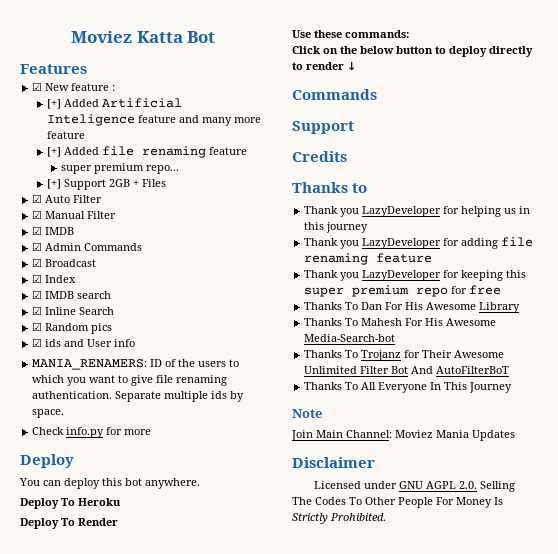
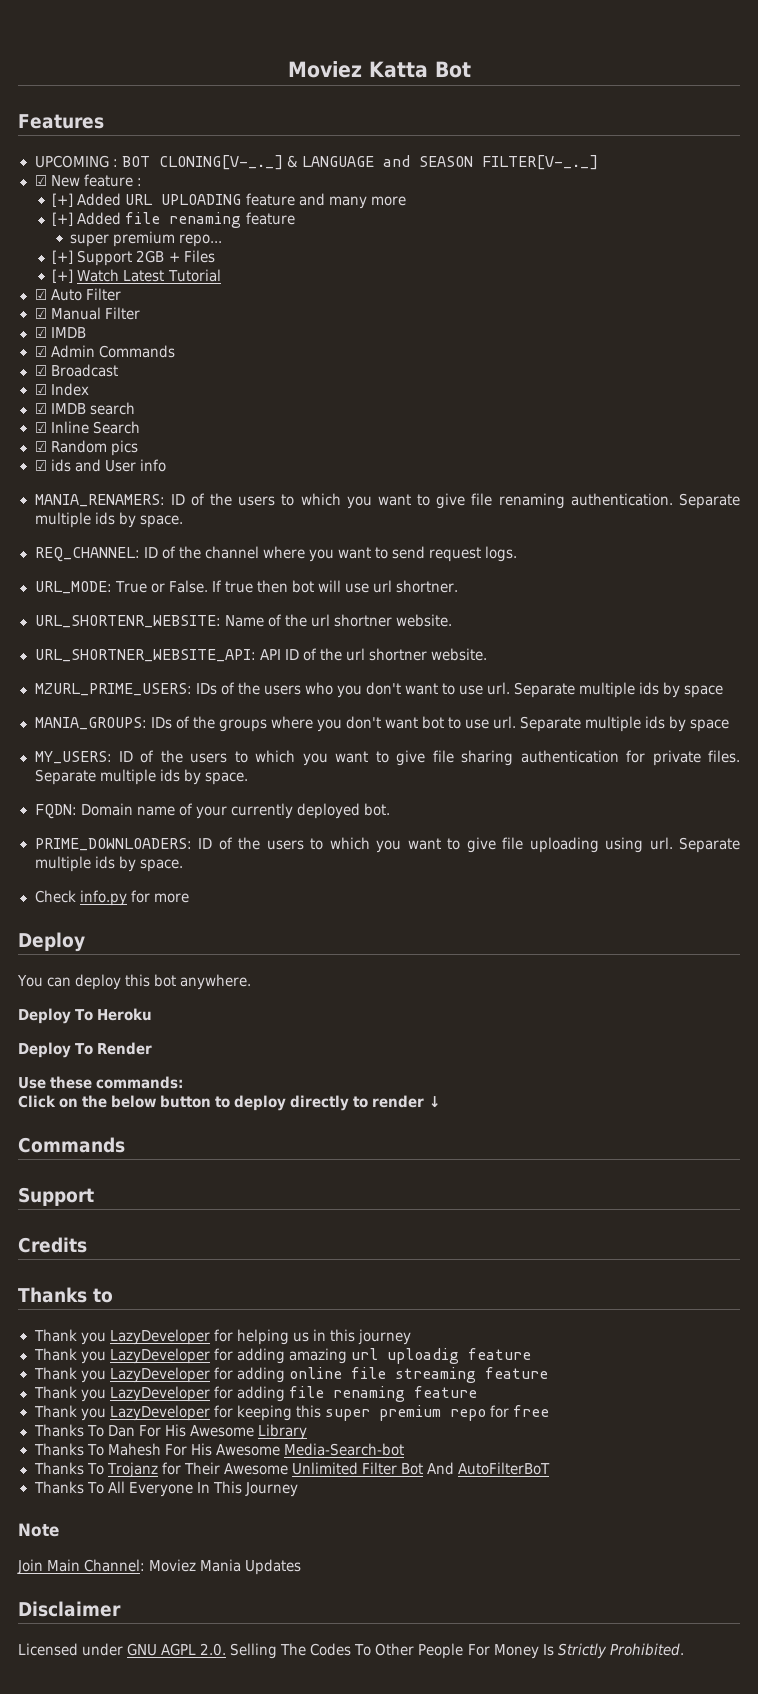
+ UPCOMING : BOT CLONING[V-_._] & LANGUAGE and SEASON FILTER[V-_._]
- [+] Added Artificial Inteligence feature and many more feature
+ [+] Added URL UPLOADING feature and many more
+ [+] Watch Latest Tutorial
+ REQ_CHANNEL: ID of the channel where you want to send request logs.
+ URL_MODE: True or False. If true then bot will use url shortner.
+ URL_SHORTENR_WEBSITE: Name of the url shortner website.
+ URL_SHORTNER_WEBSITE_API: API ID of the url shortner website.
+ MZURL_PRIME_USERS: IDs of the users who you don't want to use url. Separate multiple ids by space
+ MANIA_GROUPS: IDs of the groups where you don't want bot to use url. Separate multiple ids by space
+ MY_USERS: ID of the users to which you want to give file sharing authentication for private files. Separate multiple ids by space.
+ FQDN: Domain name of your currently deployed bot.
+ PRIME_DOWNLOADERS: ID of the users to which you want to give file uploading using url. Separate multiple ids by space.
+ Thank you LazyDeveloper for adding amazing url uploadig feature
+ Thank you LazyDeveloper for adding online file streaming feature

